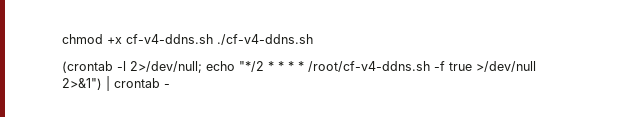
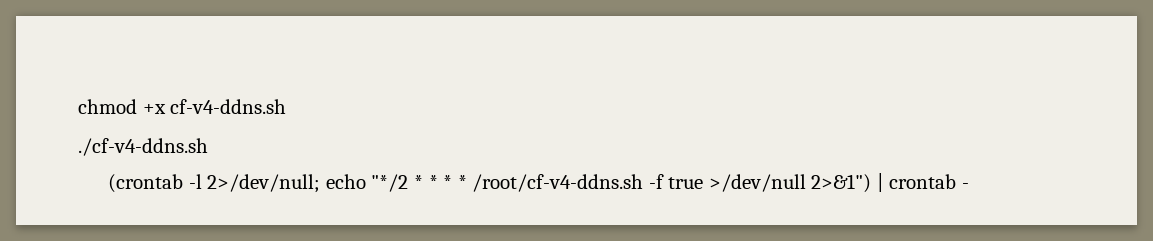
- chmod +x cf-v4-ddns.sh ./cf-v4-ddns.sh
+ chmod +x cf-v4-ddns.sh
+ ./cf-v4-ddns.sh

